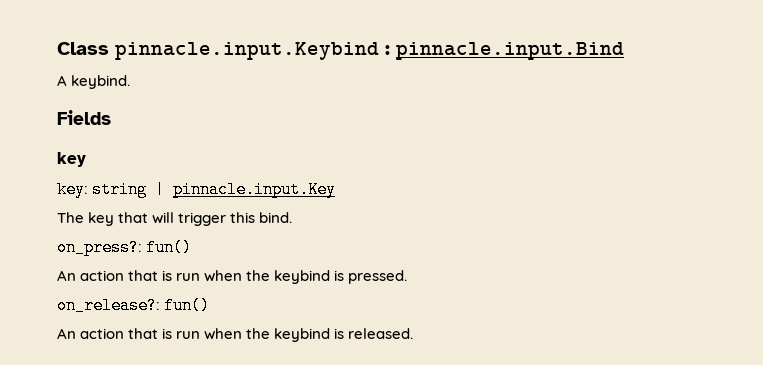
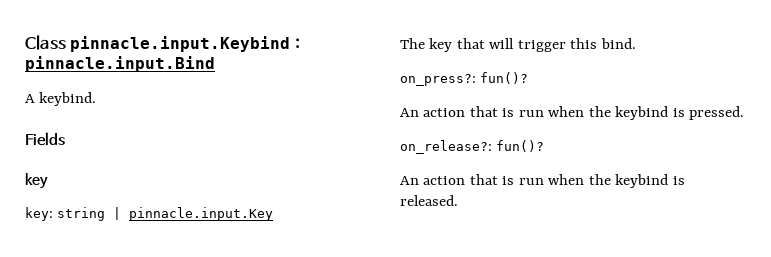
- on_press?: fun()
+ on_press?: fun()?
- on_release?: fun()
+ on_release?: fun()?

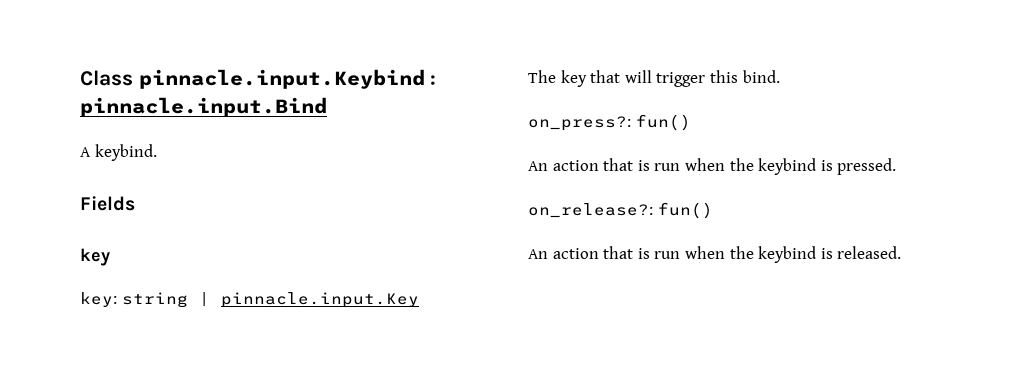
- on_press?: fun()?
+ on_press?: fun()
- on_release?: fun()?
+ on_release?: fun()

